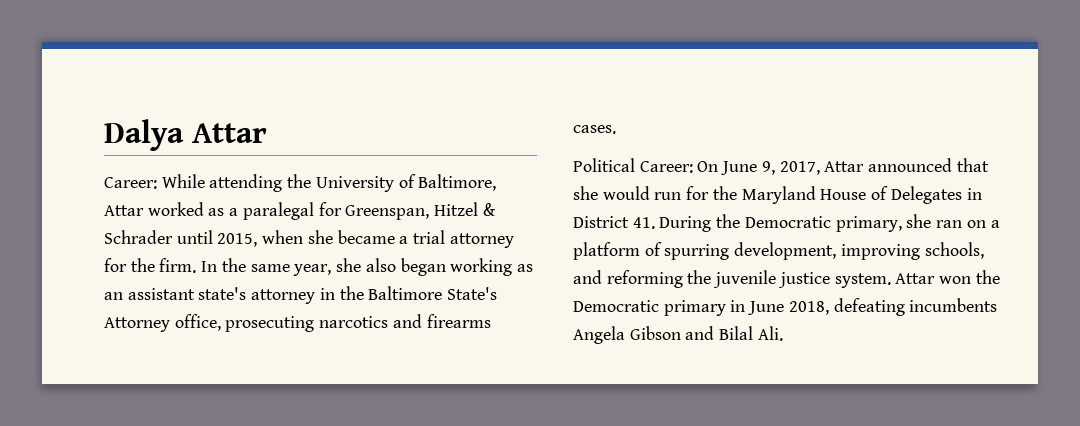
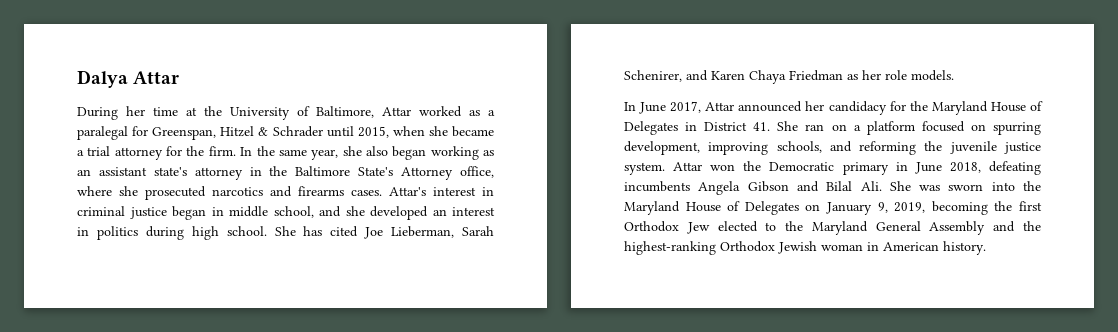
- Career: While attending the University of Baltimore, Attar worked as a paralegal for Greenspan, Hitzel & Schrader until 2015, when she became a trial attorney for the firm.
+ During her time at the University of Baltimore, Attar worked as a paralegal for Greenspan, Hitzel & Schrader until 2015, when she became a trial attorney for the firm.
- In the same year, she also began working as an assistant state's attorney in the Baltimore State's Attorney office, prosecuting narcotics and firearms cases.
- Political Career: On June 9, 2017, Attar announced that she would run for the Maryland House of Delegates in District 41. During the Democratic primary, she ran on a platform of spurring development, improving schools, and reforming the juvenile justice system.
+ In the same year, she also began working as an assistant state's attorney in the Baltimore State's Attorney office, where she prosecuted narcotics and firearms cases. Attar's interest in criminal justice began in middle school, and she developed an interest in politics during high school. She has cited Joe Lieberman, Sarah Schenirer, and Karen Chaya Friedman as her role models.
+ In June 2017, Attar announced her candidacy for the Maryland House of Delegates in District 41. She ran on a platform focused on spurring development, improving schools, and reforming the juvenile justice system.
- Attar won the Democratic primary in June 2018, defeating incumbents Angela Gibson and Bilal Ali.
+ Attar won the Democratic primary in June 2018, defeating incumbents Angela Gibson and Bilal Ali. She was sworn into the Maryland House of Delegates on January 9, 2019, becoming the first Orthodox Jew elected to the Maryland General Assembly and the highest-ranking Orthodox Jewish woman in American history.

